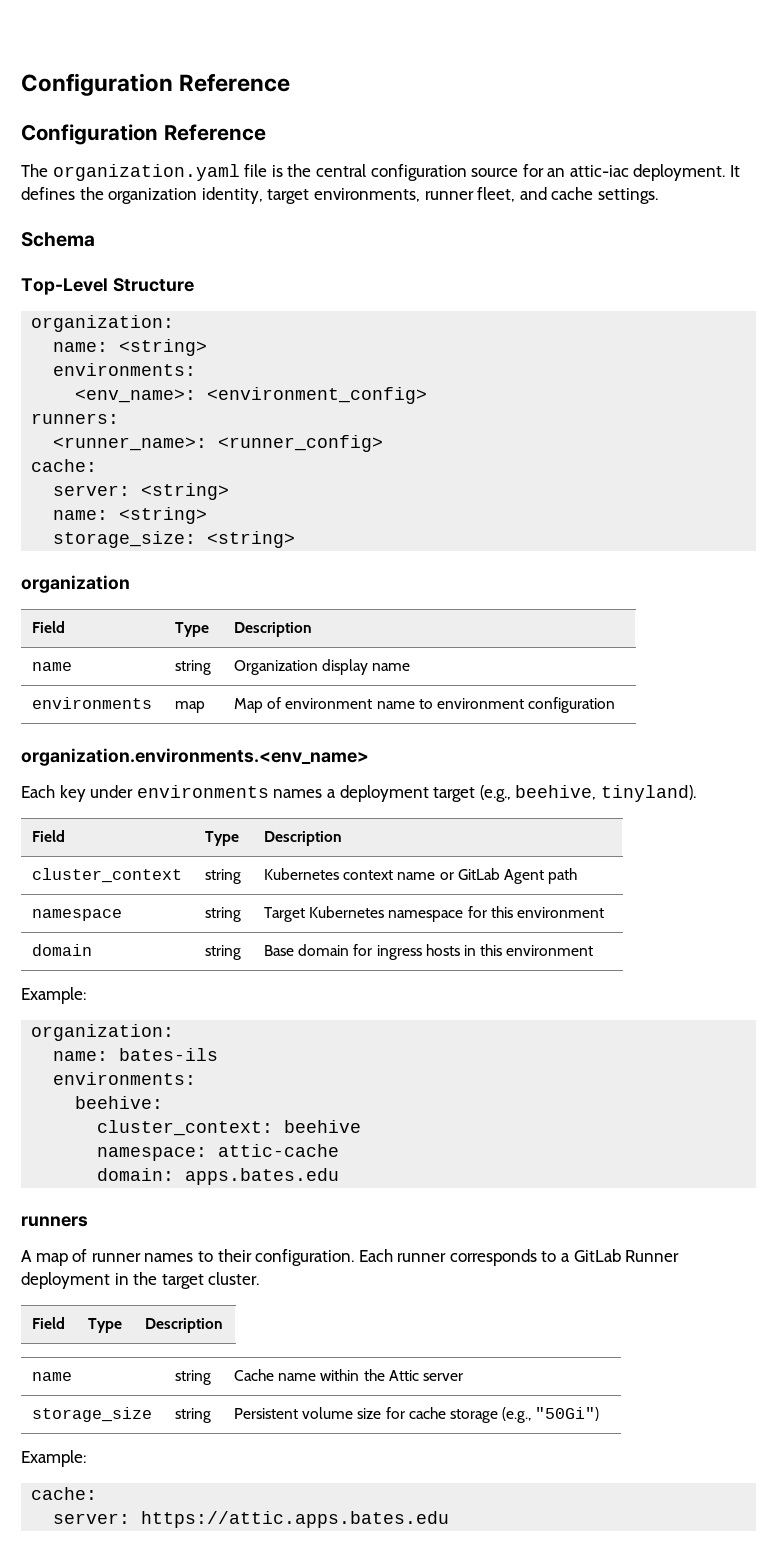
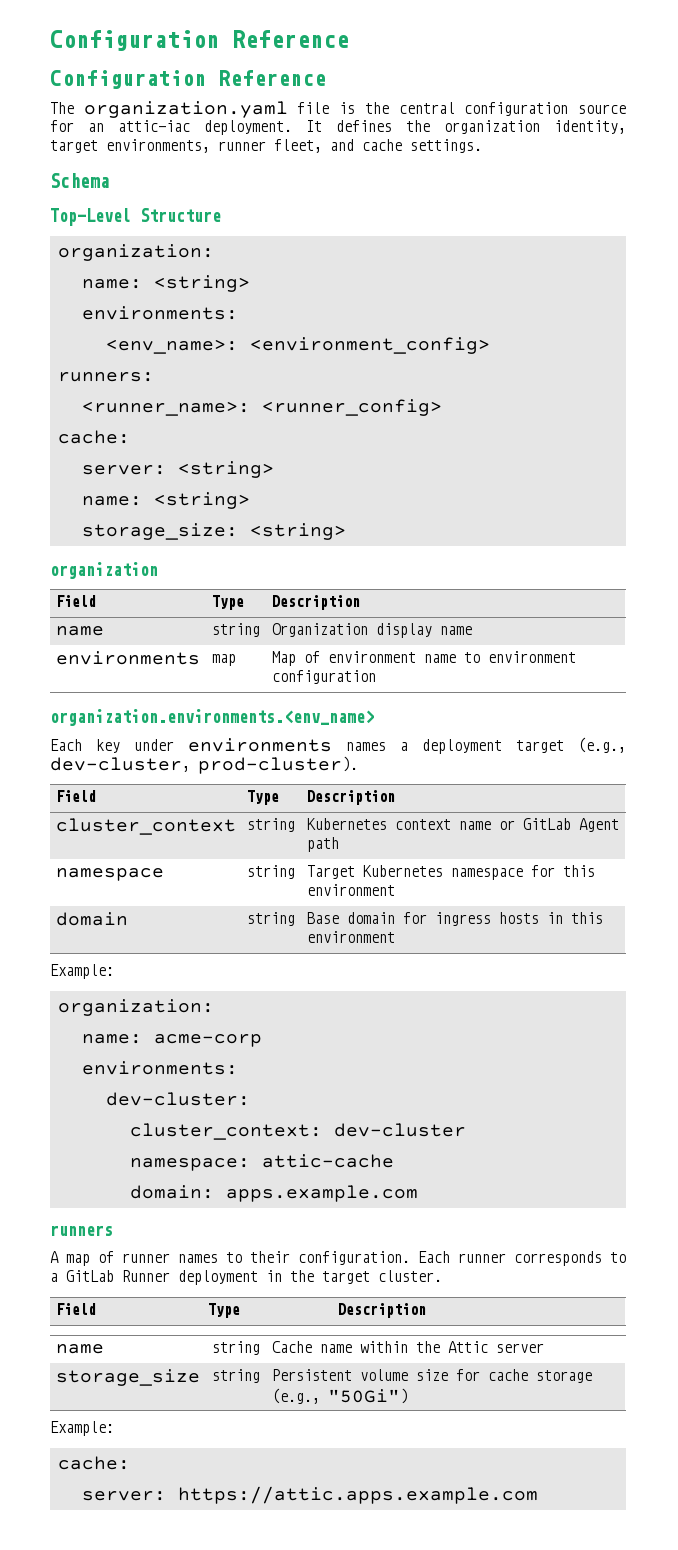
- Each key under environments names a deployment target (e.g., beehive, tinyland).
+ Each key under environments names a deployment target (e.g., dev-cluster, prod-cluster).
- name: bates-ils
+ name: acme-corp
  environments:
- beehive:
+ dev-cluster:
- cluster_context: beehive
+ cluster_context: dev-cluster
- domain: apps.bates.edu
+ domain: apps.example.com
- server: https://attic.apps.bates.edu
+ server: https://attic.apps.example.com

